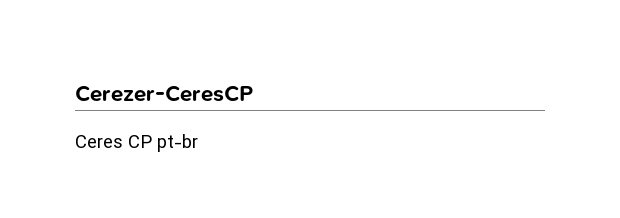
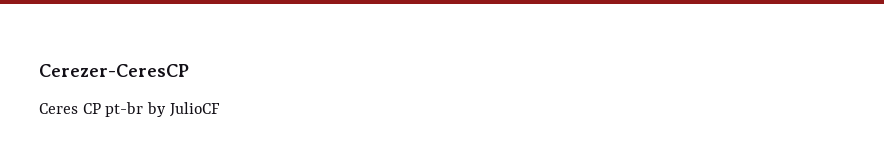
- Ceres CP pt-br
+ Ceres CP pt-br by JulioCF

